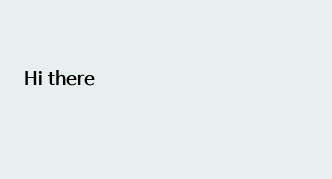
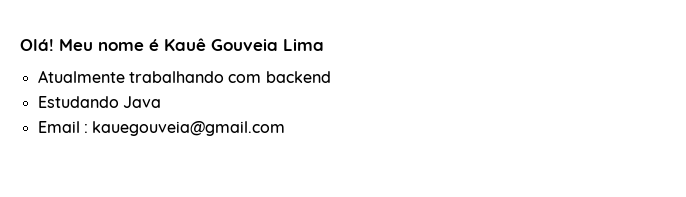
- Hi there
+ Olá! Meu nome é Kauê Gouveia Lima
+ Atualmente trabalhando com backend
+ Estudando Java
+ Email : kauegouveia@gmail.com

